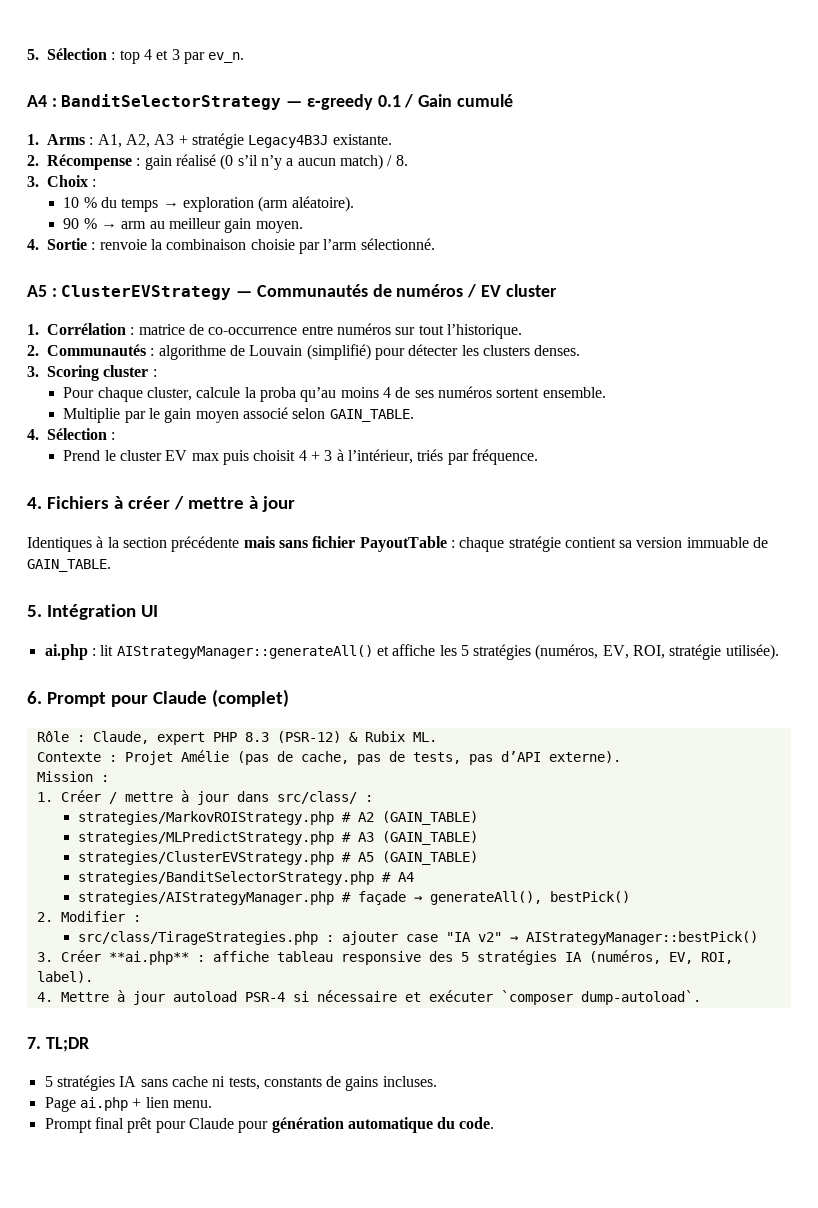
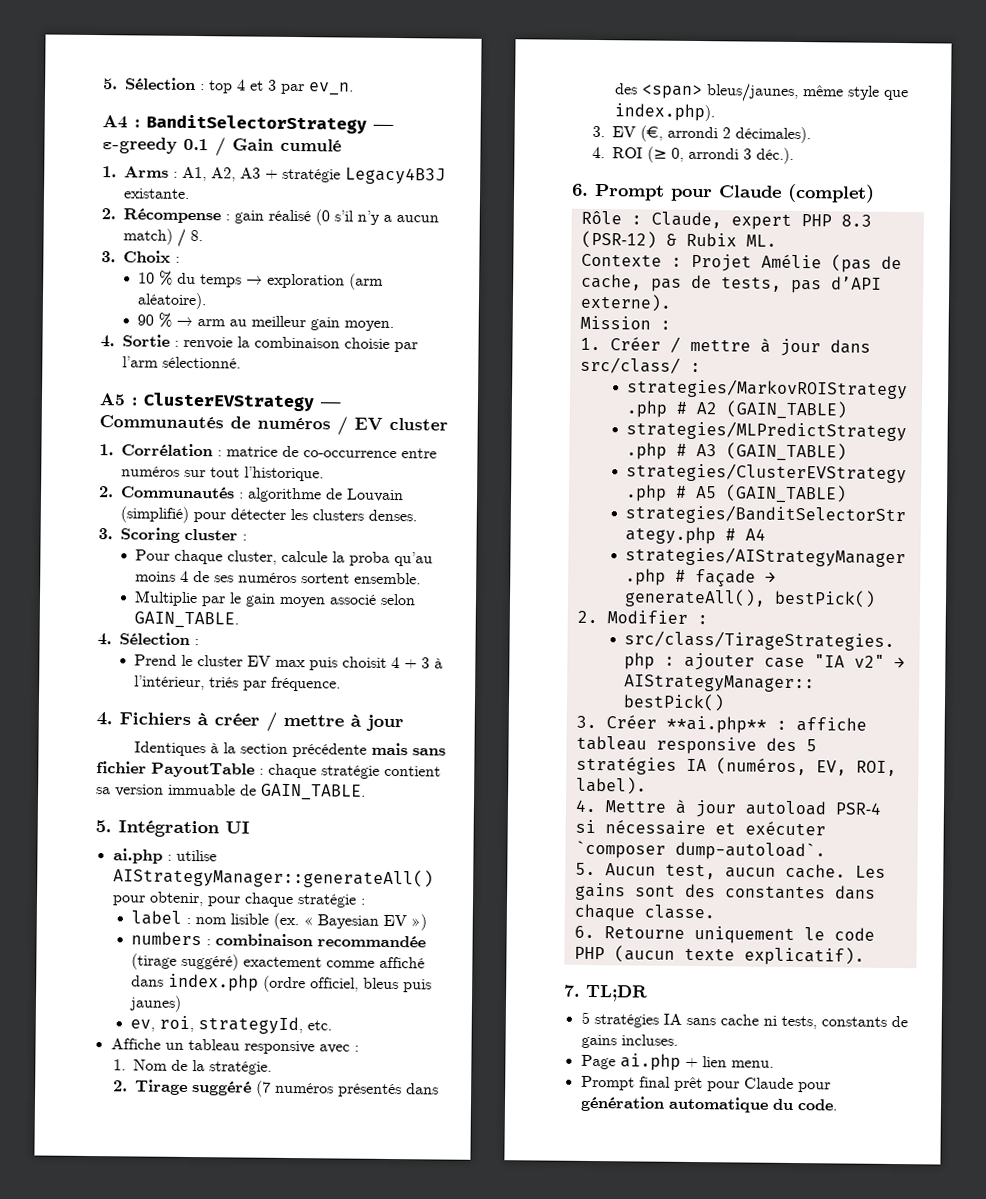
- ai.php : lit AIStrategyManager::generateAll() et affiche les 5 stratégies (numéros, EV, ROI, stratégie utilisée).
+ ai.php : utilise AIStrategyManager::generateAll() pour obtenir, pour chaque stratégie :
+ label : nom lisible (ex. « Bayesian EV »)
+ numbers : combinaison recommandée (tirage suggéré) exactement comme affiché dans index.php (ordre officiel, bleus puis jaunes)
+ ev, roi, strategyId, etc.
+ Affiche un tableau responsive avec :
+ 1. Nom de la stratégie.
+ 2. Tirage suggéré (7 numéros présentés dans des <span> bleus/jaunes, même style que index.php).
+ 3. EV (€, arrondi 2 décimales).
+ 4. ROI (≥ 0, arrondi 3 déc.).
+ 5. Aucun test, aucun cache. Les gains sont des constantes dans chaque classe.
+ 6. Retourne uniquement le code PHP (aucun texte explicatif).

